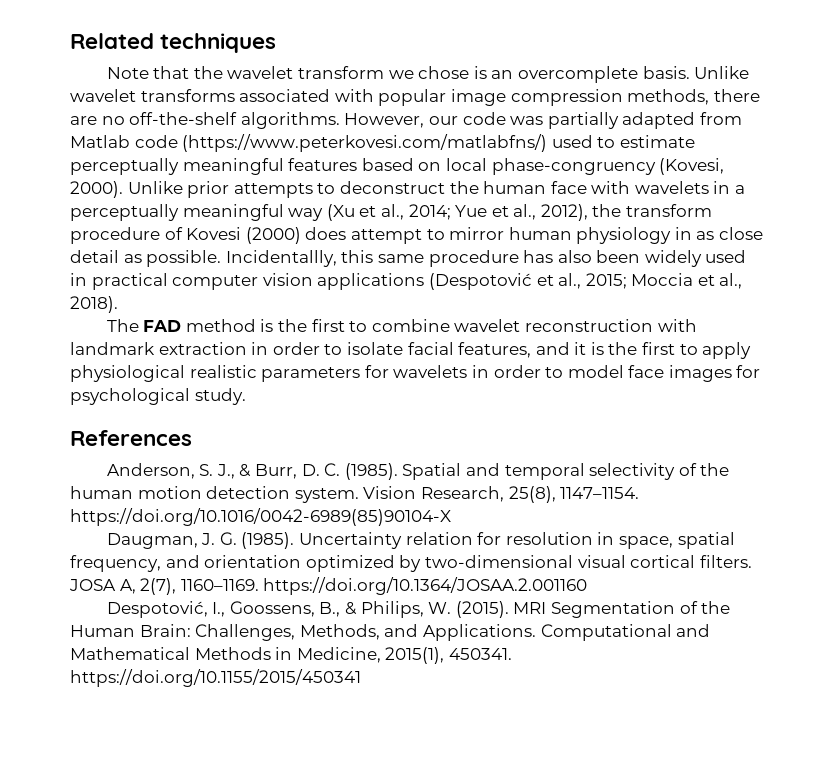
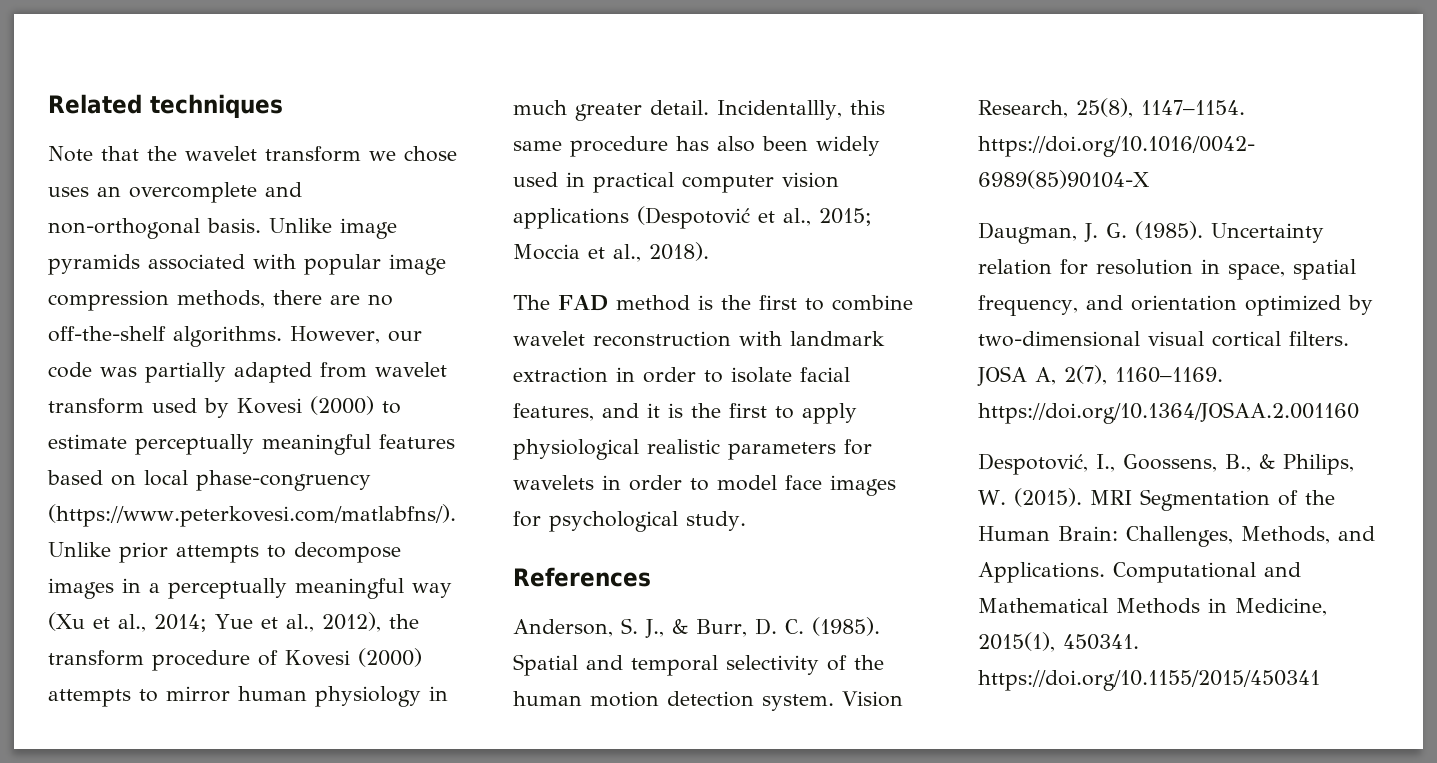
- Note that the wavelet transform we chose is an overcomplete basis. Unlike wavelet transforms associated with popular image compression methods, there are no off-the-shelf algorithms.
+ Note that the wavelet transform we chose uses an overcomplete and non-orthogonal basis. Unlike image pyramids associated with popular image compression methods, there are no off-the-shelf algorithms.
- However, our code was partially adapted from Matlab code (https://www.peterkovesi.com/matlabfns/) used to estimate perceptually meaningful features based on local phase-congruency (Kovesi, 2000). Unlike prior attempts to deconstruct the human face with wavelets in a perceptually meaningful way (Xu et al., 2014; Yue et al., 2012), the transform procedure of Kovesi (2000) does attempt to mirror human physiology in as close detail as possible.
+ However, our code was partially adapted from wavelet transform used by Kovesi (2000) to estimate perceptually meaningful features based on local phase-congruency (https://www.peterkovesi.com/matlabfns/). Unlike prior attempts to decompose images in a perceptually meaningful way (Xu et al., 2014; Yue et al., 2012), the transform procedure of Kovesi (2000) attempts to mirror human physiology in much greater detail.

